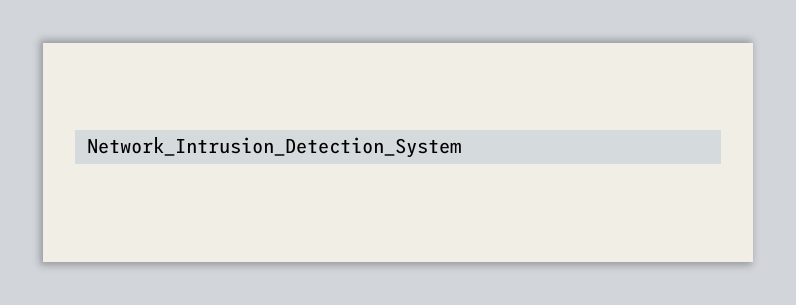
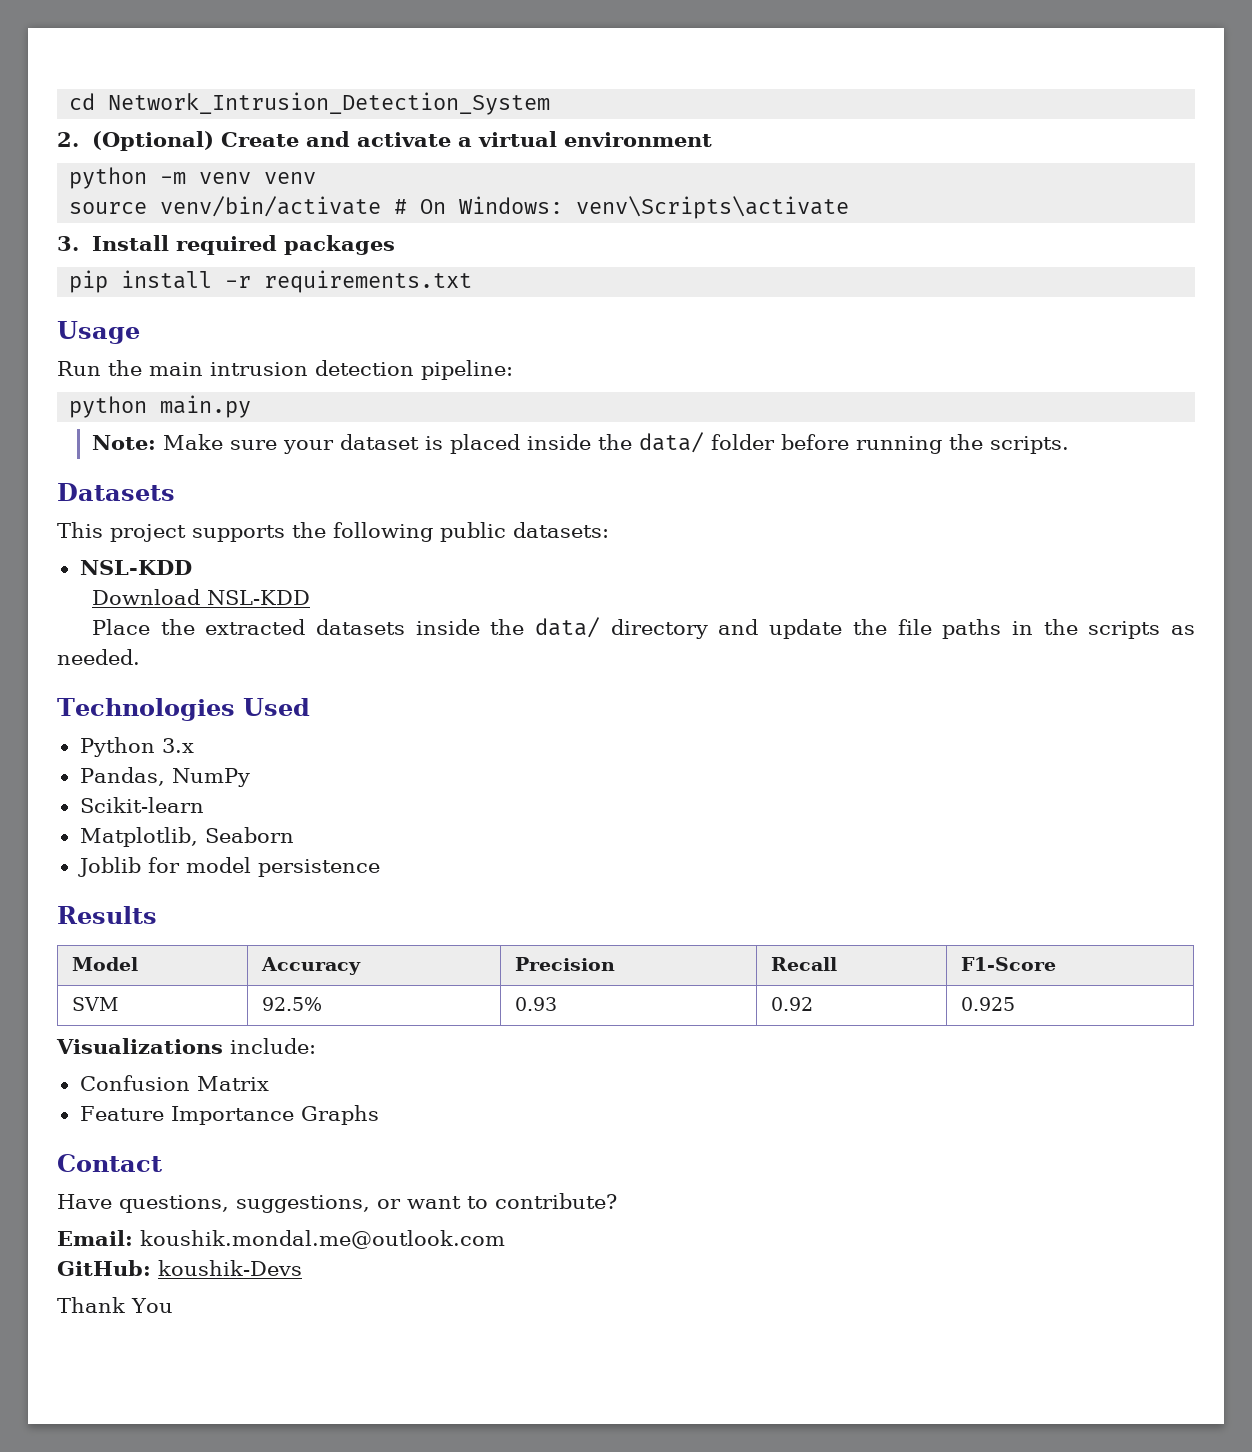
- Network_Intrusion_Detection_System
+ cd Network_Intrusion_Detection_System
+ 2. (Optional) Create and activate a virtual environment
+ python -m venv venv
+ source venv/bin/activate # On Windows: venv\Scripts\activate
+ 3. Install required packages
+ pip install -r requirements.txt
+ Usage
+ Run the main intrusion detection pipeline:
+ python main.py
+ Note: Make sure your dataset is placed inside the data/ folder before running the scripts.
+ Datasets
+ This project supports the following public datasets:
+ NSL-KDD
+ Download NSL-KDD
+ Place the extracted datasets inside the data/ directory and update the file paths in the scripts as needed.
+ Technologies Used
+ Python 3.x
+ Pandas, NumPy
+ Scikit-learn
+ Matplotlib, Seaborn
+ Joblib for model persistence
+ Results
+ Model | Accuracy | Precision | Recall | F1-Score
+ SVM | 92.5% | 0.93 | 0.92 | 0.925
+ Visualizations include:
+ Confusion Matrix
+ Feature Importance Graphs
+ Contact
+ Have questions, suggestions, or want to contribute?
+ Email: koushik.mondal.me@outlook.com
+ GitHub: koushik-Devs
+ Thank You

